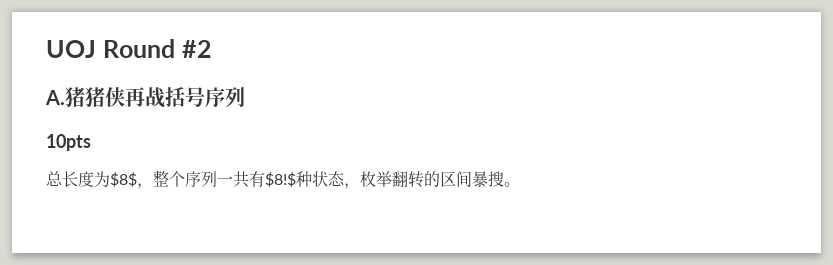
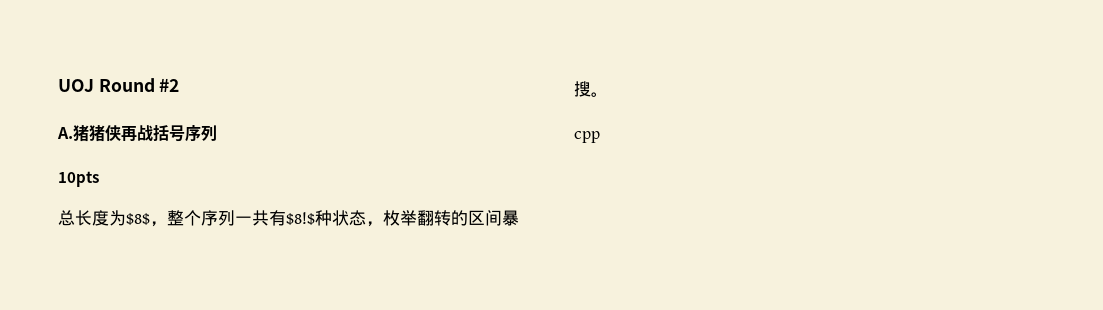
+ cpp

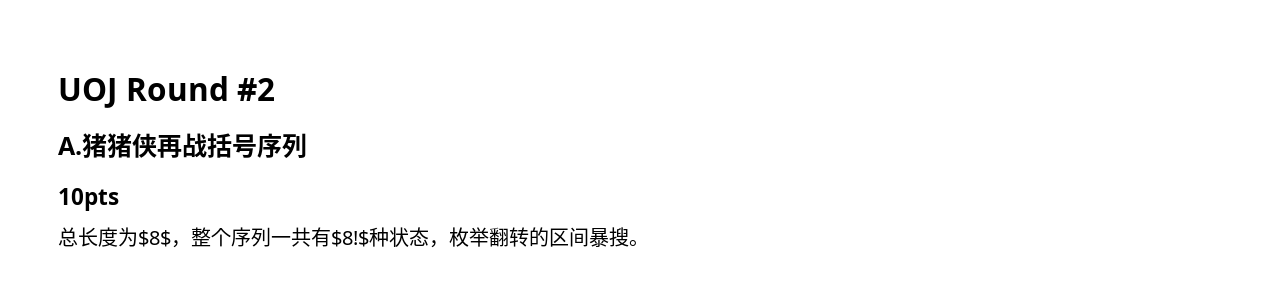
- cpp

